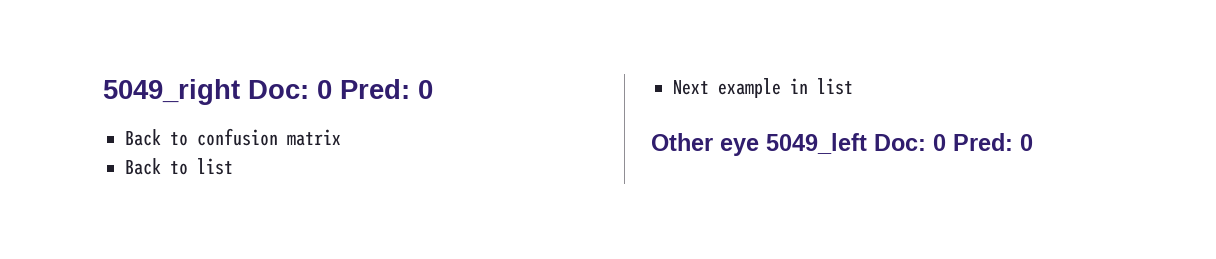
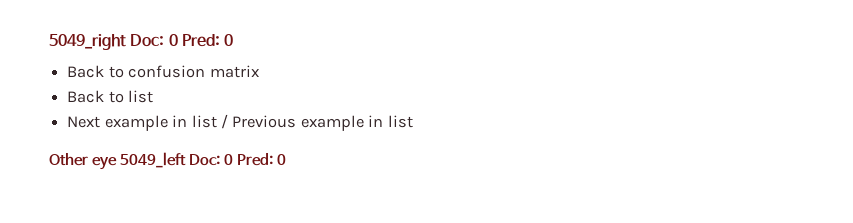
- Next example in list
+ Next example in list / Previous example in list

